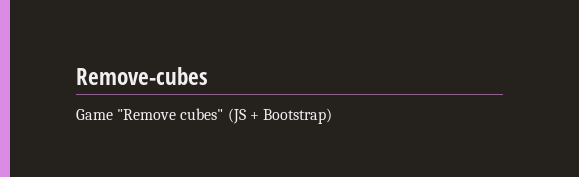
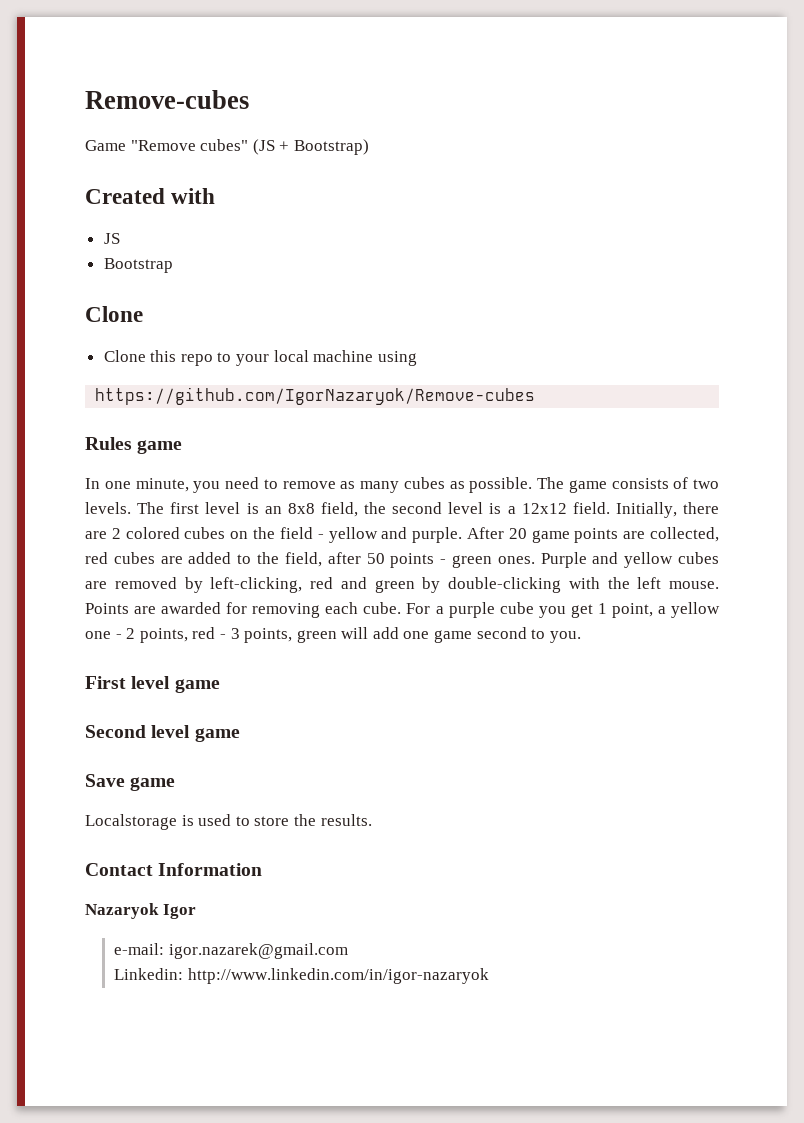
+ Created with
+ JS
+ Bootstrap
+ Clone
+ Clone this repo to your local machine using
+ https://github.com/IgorNazaryok/Remove-cubes
+ Rules game
+ In one minute, you need to remove as many cubes as possible. The game consists of two levels. The first level is an 8x8 field, the second level is a 12x12 field. Initially, there are 2 colored cubes on the field - yellow and purple. After 20 game points are collected, red cubes are added to the field, after 50 points - green ones. Purple and yellow cubes are removed by left-clicking, red and green by double-clicking with the left mouse. Points are awarded for removing each cube. For a purple cube you get 1 point, a yellow one - 2 points, red - 3 points, green will add one game second to you.
+ First level game
+ Second level game
+ Save game
+ Localstorage is used to store the results.
+ Contact Information
+ Nazaryok Igor
+ e-mail: igor.nazarek@gmail.com
+ Linkedin: http://www.linkedin.com/in/igor-nazaryok

